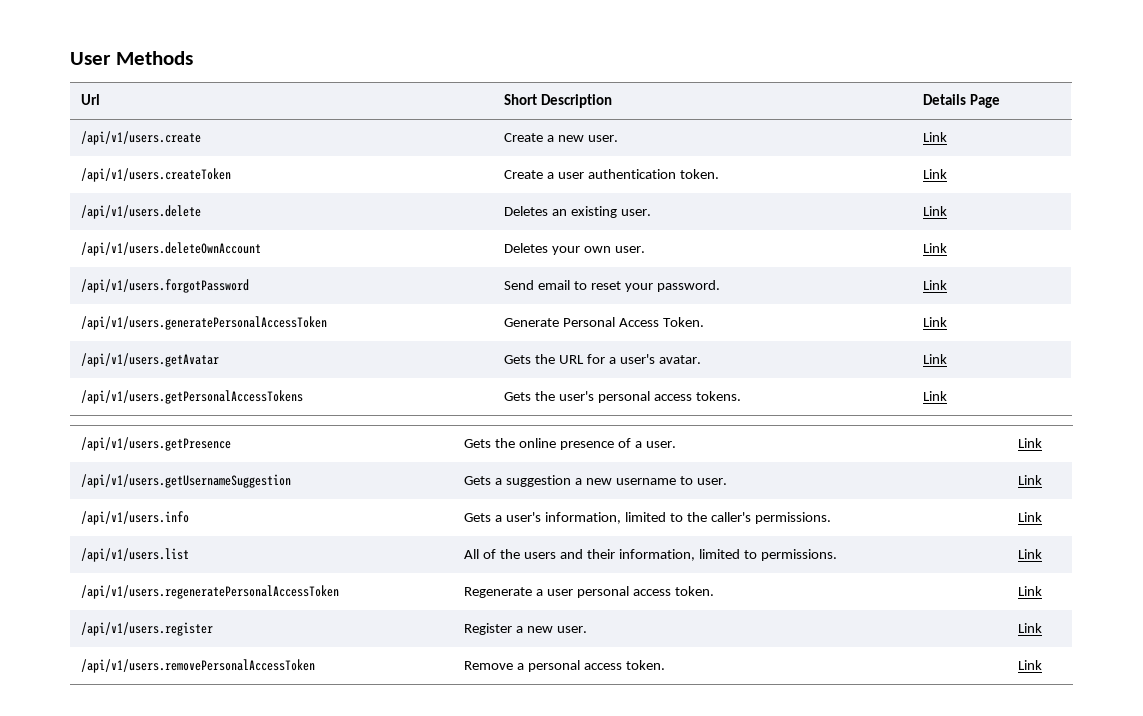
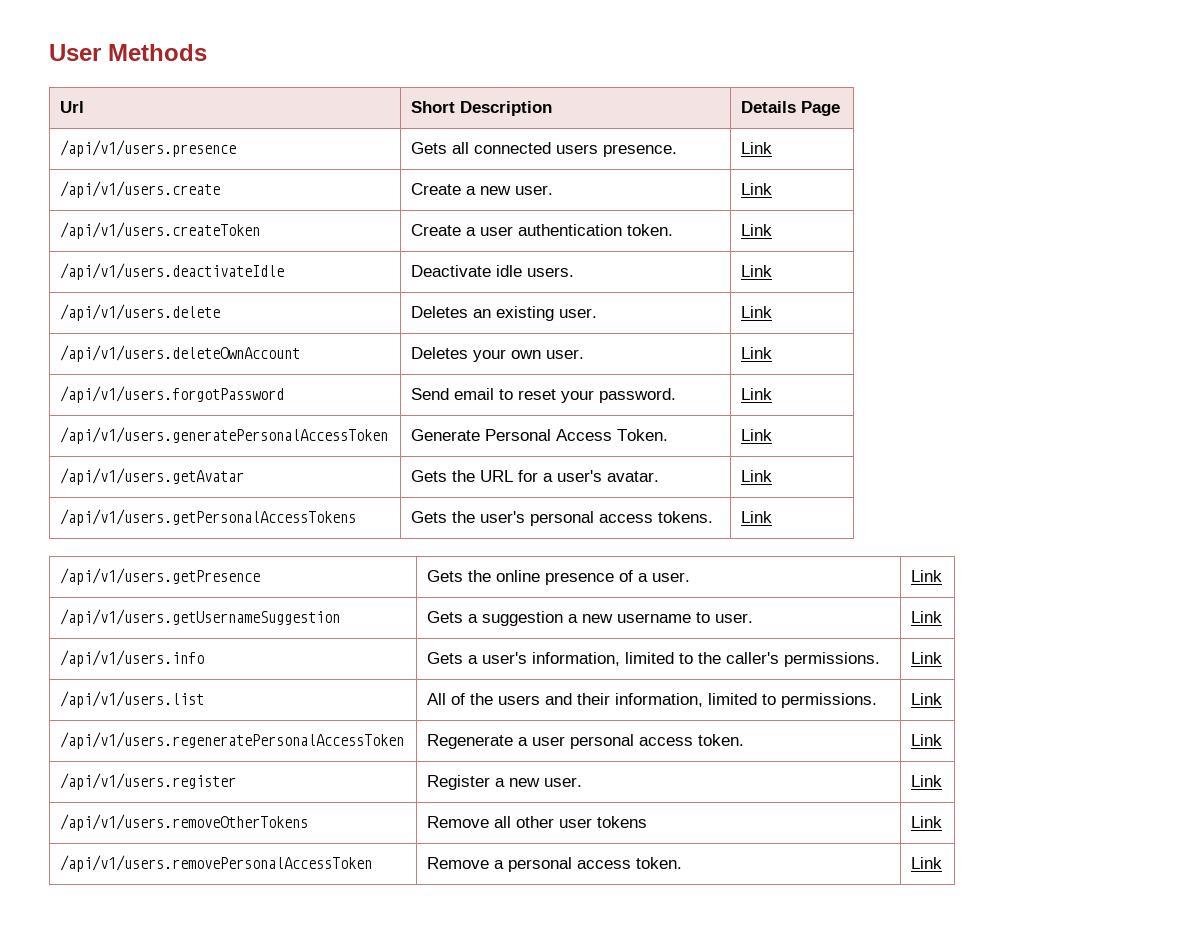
+ /api/v1/users.presence | Gets all connected users presence. | Link
+ /api/v1/users.deactivateIdle | Deactivate idle users. | Link
+ /api/v1/users.removeOtherTokens | Remove all other user tokens | Link

